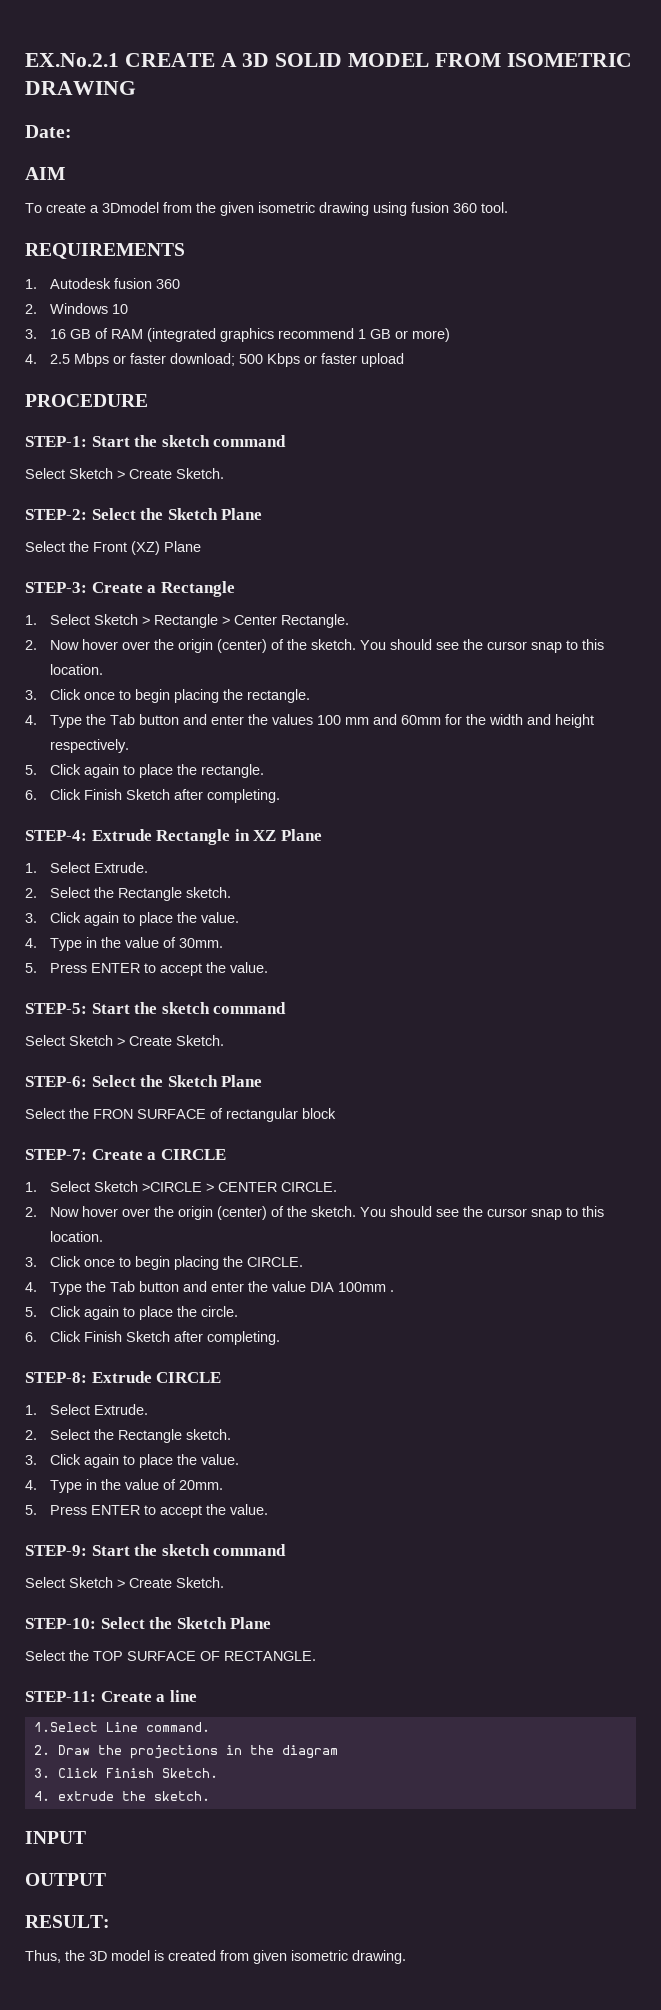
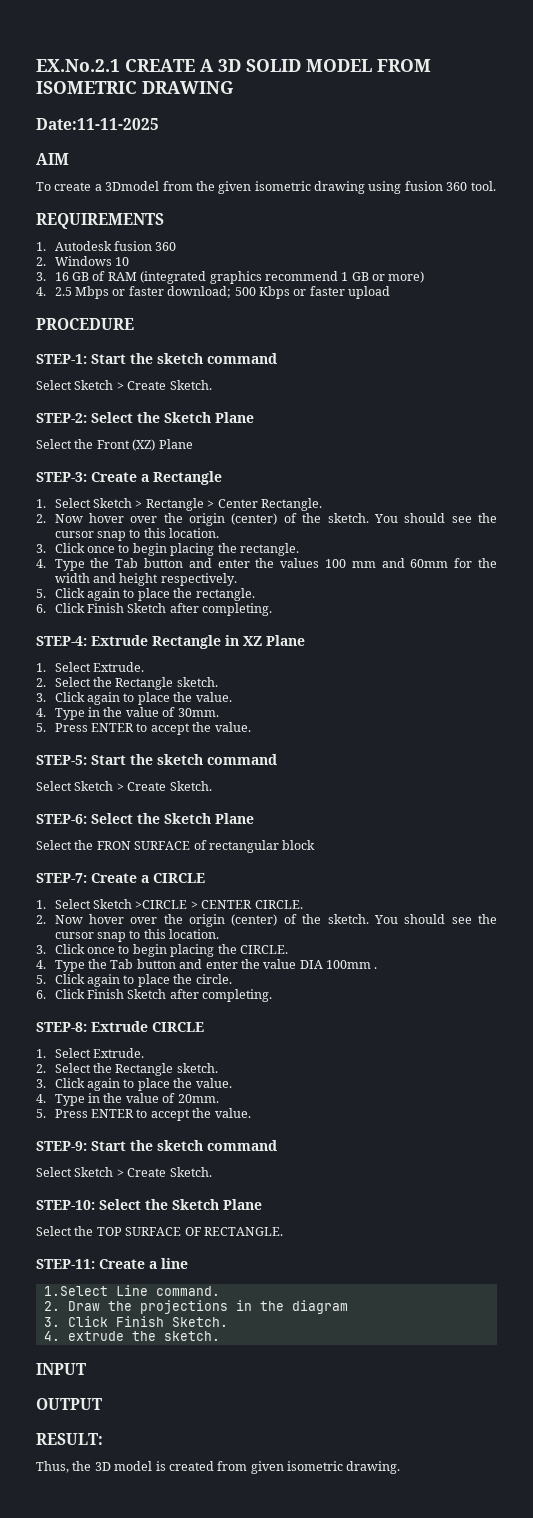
- Date:
+ Date:11-11-2025

